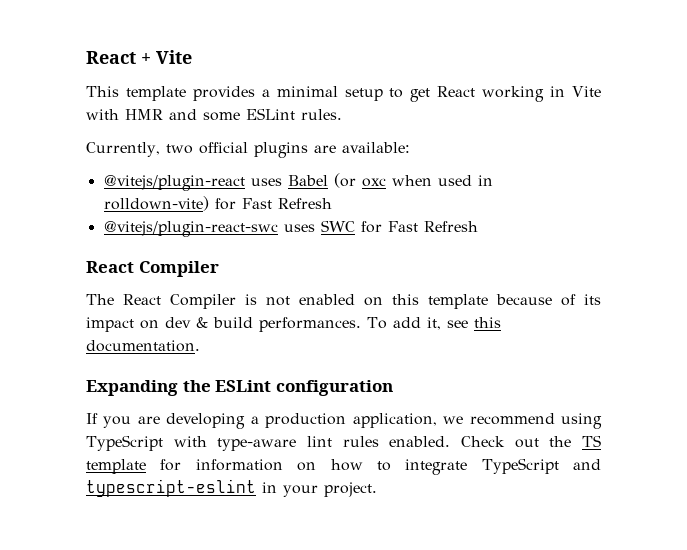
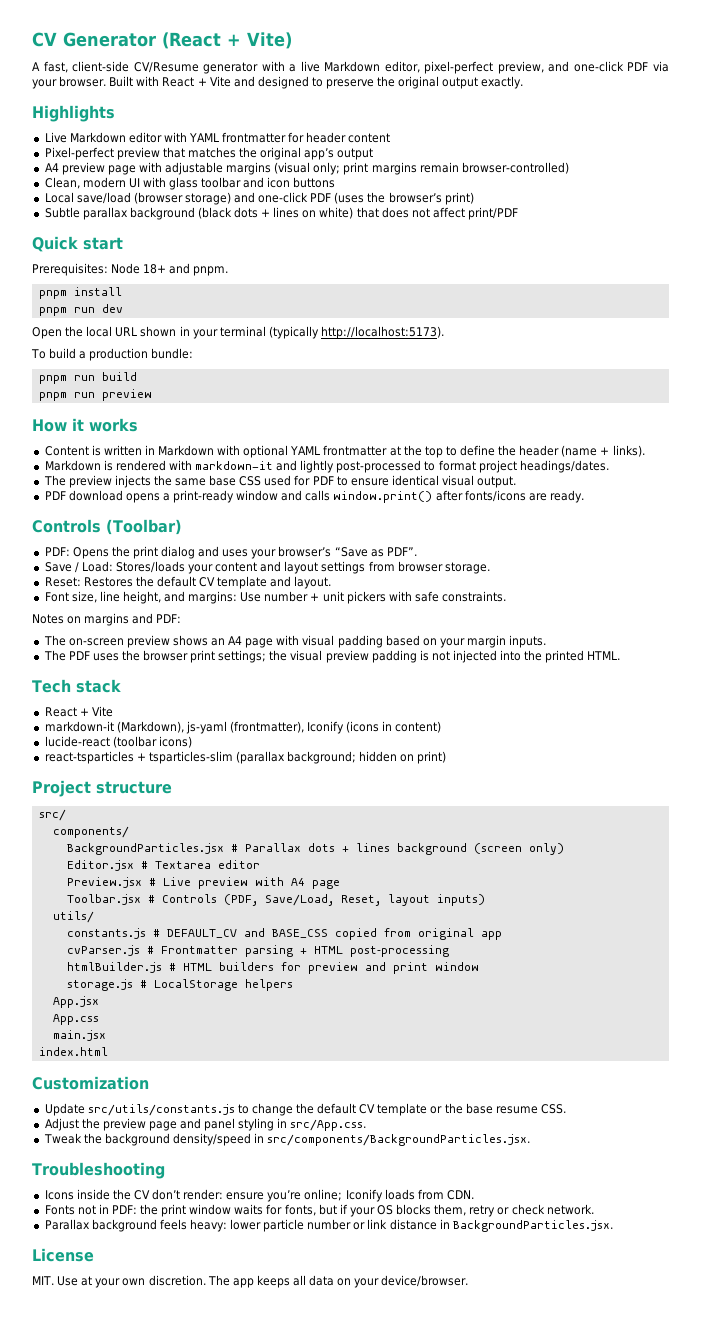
+ CV Generator (React + Vite)
+ A fast, client‑side CV/Resume generator with a live Markdown editor, pixel‑perfect preview, and one‑click PDF via your browser. Built with React + Vite and designed to preserve the original output exactly.
+ Highlights
+ Live Markdown editor with YAML frontmatter for header content
+ Pixel‑perfect preview that matches the original app’s output
+ A4 preview page with adjustable margins (visual only; print margins remain browser‑controlled)
+ Clean, modern UI with glass toolbar and icon buttons
+ Local save/load (browser storage) and one‑click PDF (uses the browser’s print)
+ Subtle parallax background (black dots + lines on white) that does not affect print/PDF
+ Quick start
+ Prerequisites: Node 18+ and pnpm.
+ pnpm install
+ pnpm run dev
+ Open the local URL shown in your terminal (typically http://localhost:5173).
+ To build a production bundle:
+ pnpm run build
+ pnpm run preview
+ How it works
+ Content is written in Markdown with optional YAML frontmatter at the top to define the header (name + links).
+ Markdown is rendered with markdown-it and lightly post‑processed to format project headings/dates.
+ The preview injects the same base CSS used for PDF to ensure identical visual output.
+ PDF download opens a print‑ready window and calls window.print() after fonts/icons are ready.
+ Controls (Toolbar)
+ PDF: Opens the print dialog and uses your browser’s “Save as PDF”.
+ Save / Load: Stores/loads your content and layout settings from browser storage.
+ Reset: Restores the default CV template and layout.
+ Font size, line height, and margins: Use number + unit pickers with safe constraints.
+ Notes on margins and PDF:
+ The on‑screen preview shows an A4 page with visual padding based on your margin inputs.
+ The PDF uses the browser print settings; the visual preview padding is not injected into the printed HTML.
+ Tech stack
  React + Vite
- This template provides a minimal setup to get React working in Vite with HMR and some ESLint rules.
- Currently, two official plugins are available:
- @vitejs/plugin-react uses Babel (or oxc when used in rolldown-vite) for Fast Refresh
- @vitejs/plugin-react-swc uses SWC for Fast Refresh
- React Compiler
- The React Compiler is not enabled on this template because of its impact on dev & build performances. To add it, see this documentation.
- Expanding the ESLint configuration
- If you are developing a production application, we recommend using TypeScript with type-aware lint rules enabled. Check out the TS template for information on how to integrate TypeScript and typescript-eslint in your project.
+ markdown-it (Markdown), js-yaml (frontmatter), Iconify (icons in content)
+ lucide-react (toolbar icons)
+ react-tsparticles + tsparticles‑slim (parallax background; hidden on print)
+ Project structure
+ src/
+ components/
+ BackgroundParticles.jsx # Parallax dots + lines background (screen only)
+ Editor.jsx # Textarea editor
+ Preview.jsx # Live preview with A4 page
+ Toolbar.jsx # Controls (PDF, Save/Load, Reset, layout inputs)
+ utils/
+ constants.js # DEFAULT_CV and BASE_CSS copied from original app
+ cvParser.js # Frontmatter parsing + HTML post‑processing
+ htmlBuilder.js # HTML builders for preview and print window
+ storage.js # LocalStorage helpers
+ App.jsx
+ App.css
+ main.jsx
+ index.html
+ Customization
+ Update src/utils/constants.js to change the default CV template or the base resume CSS.
+ Adjust the preview page and panel styling in src/App.css.
+ Tweak the background density/speed in src/components/BackgroundParticles.jsx.
+ Troubleshooting
+ Icons inside the CV don’t render: ensure you’re online; Iconify loads from CDN.
+ Fonts not in PDF: the print window waits for fonts, but if your OS blocks them, retry or check network.
+ Parallax background feels heavy: lower particle number or link distance in BackgroundParticles.jsx.
+ License
+ MIT. Use at your own discretion. The app keeps all data on your device/browser.

